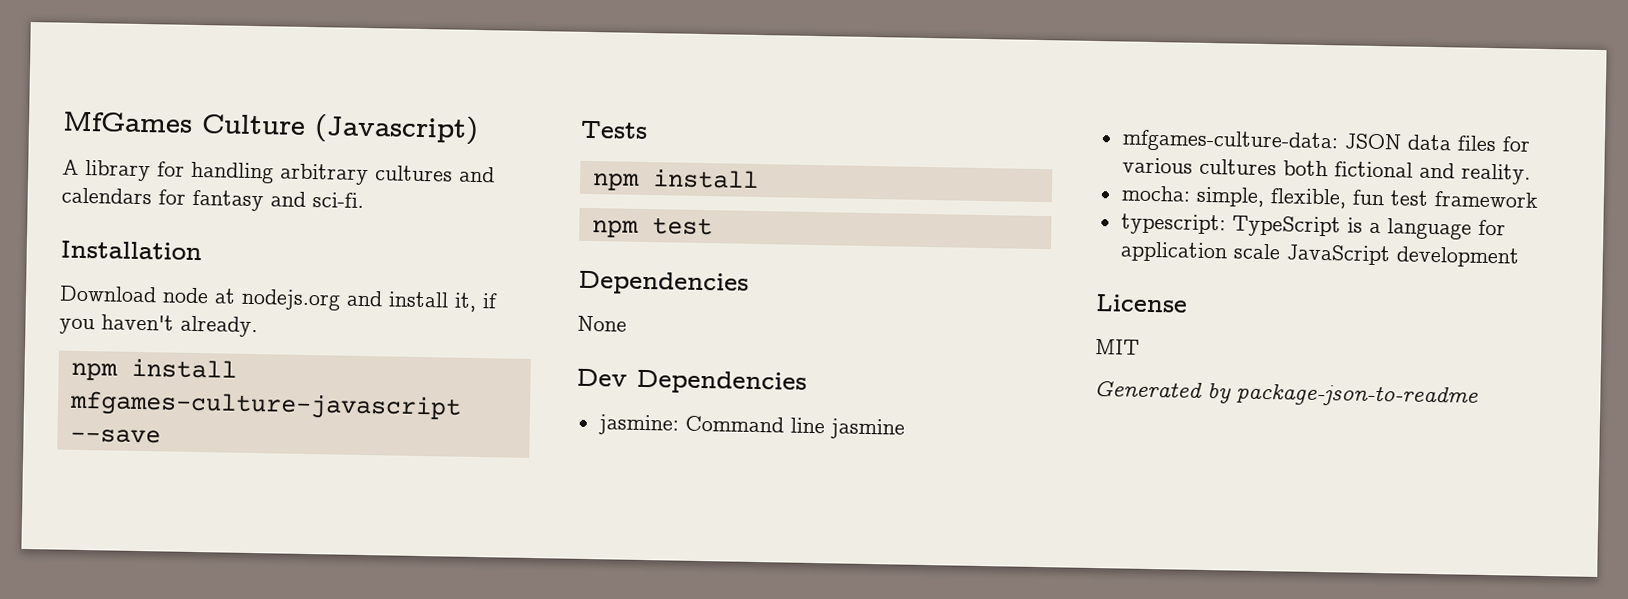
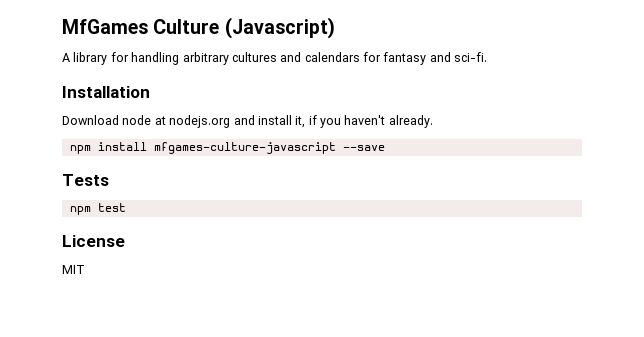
  Tests
- npm install
  npm test
- Dependencies
- None
- Dev Dependencies
- jasmine: Command line jasmine
- mfgames-culture-data: JSON data files for various cultures both fictional and reality.
- mocha: simple, flexible, fun test framework
- typescript: TypeScript is a language for application scale JavaScript development
- Generated by package-json-to-readme

